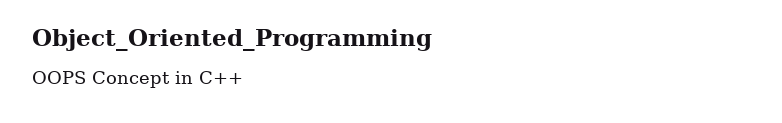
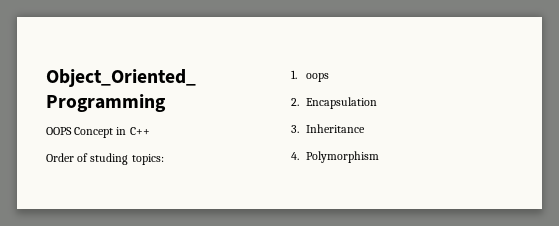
+ Order of studing topics:
+ 1. oops
+ 2. Encapsulation
+ 3. Inheritance
+ 4. Polymorphism

